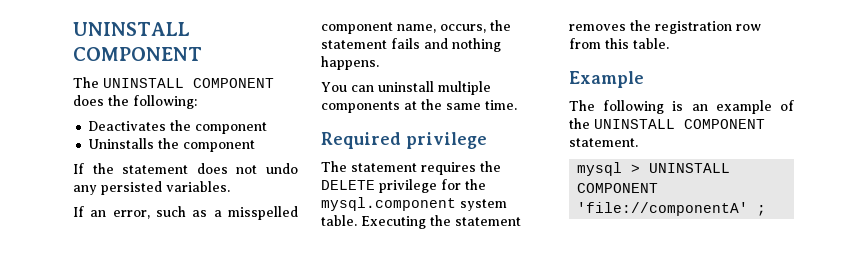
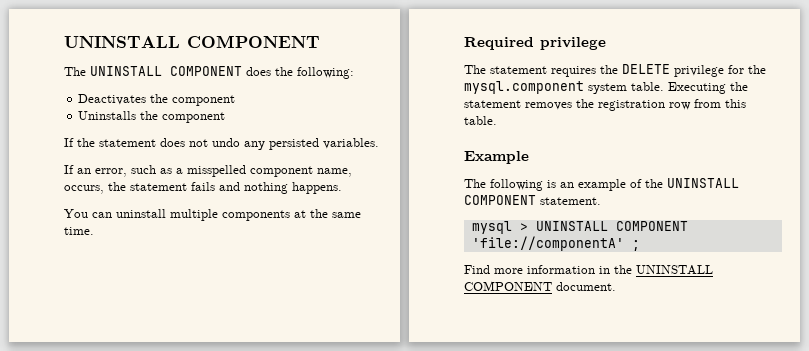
+ Find more information in the UNINSTALL COMPONENT document.

